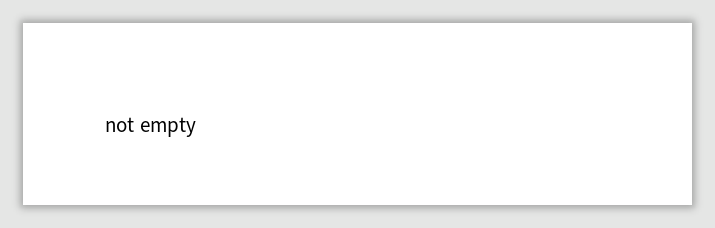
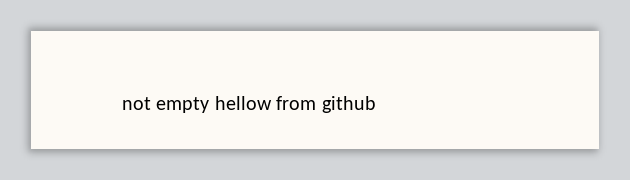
- not empty
+ not empty hellow from github

